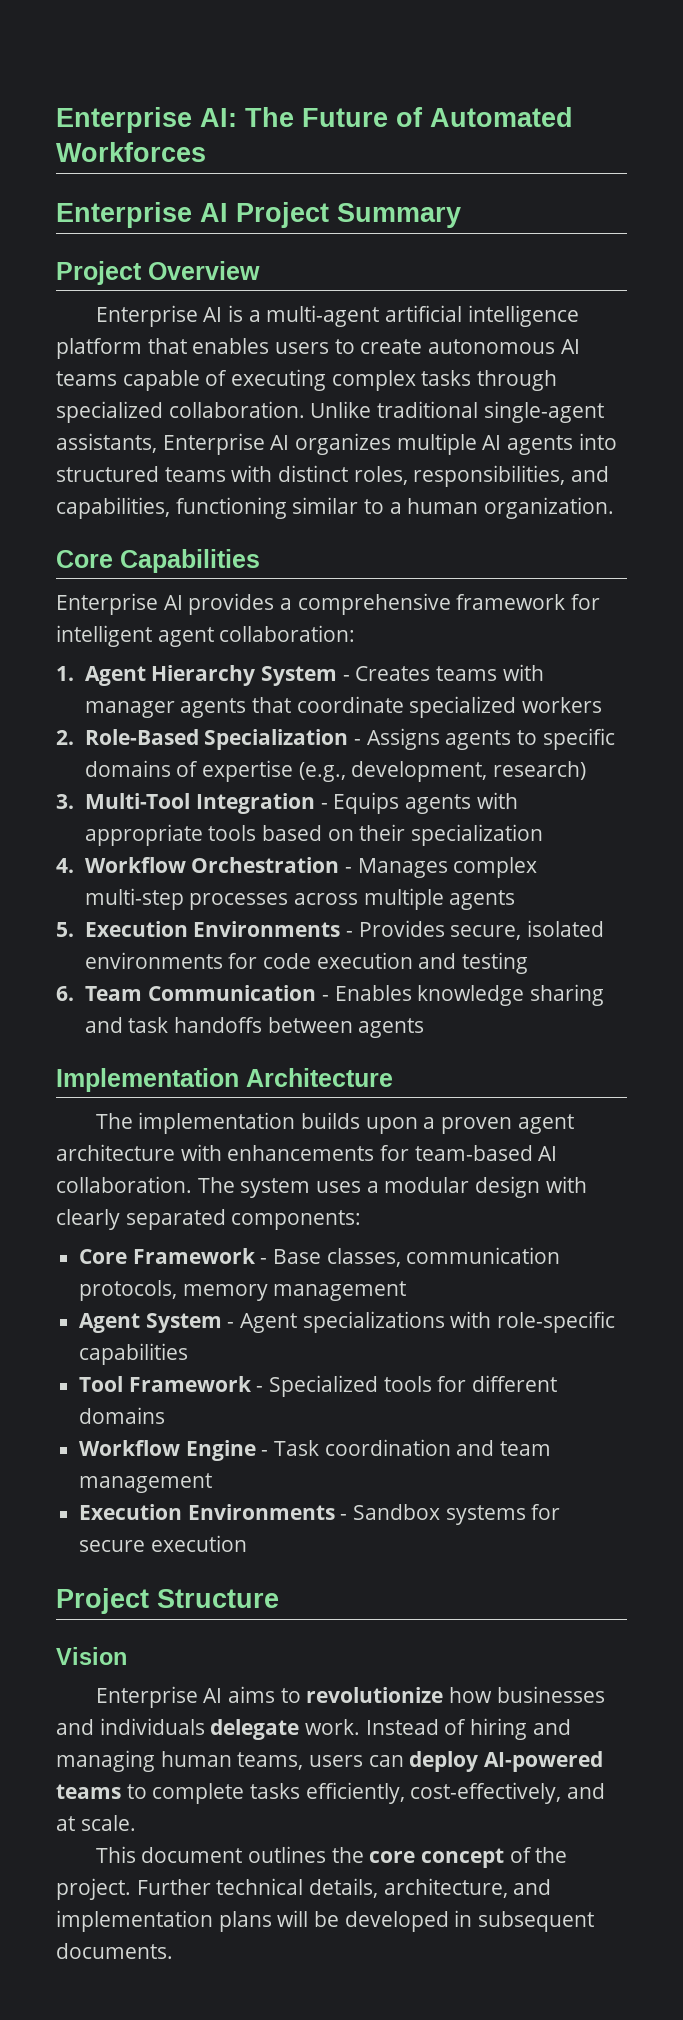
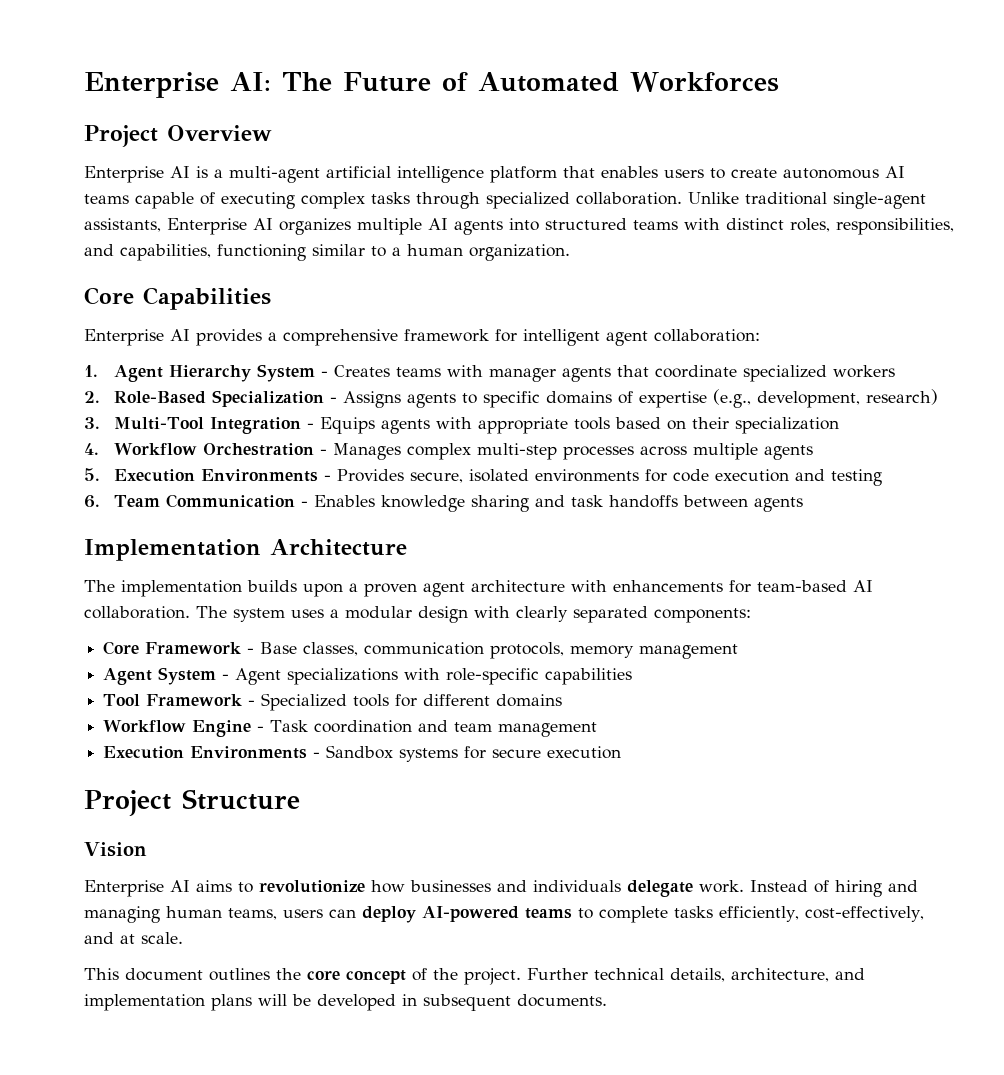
- Enterprise AI Project Summary

